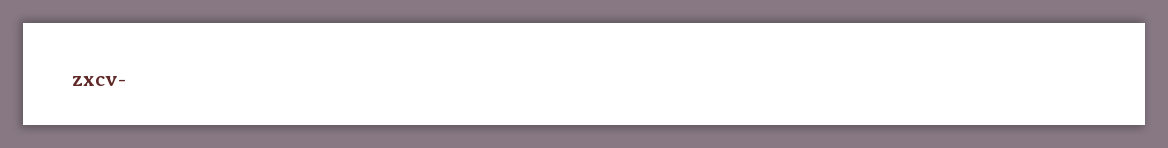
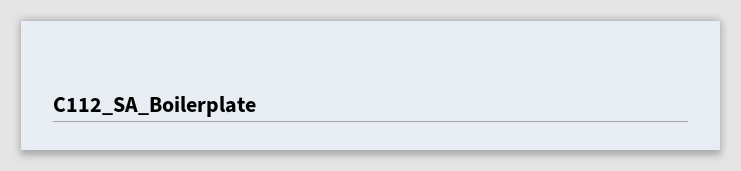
- zxcv-
+ C112_SA_Boilerplate

